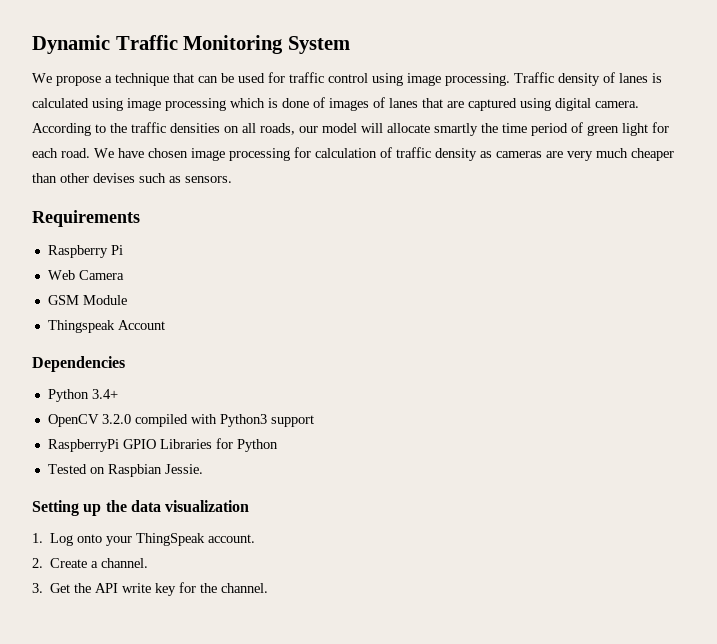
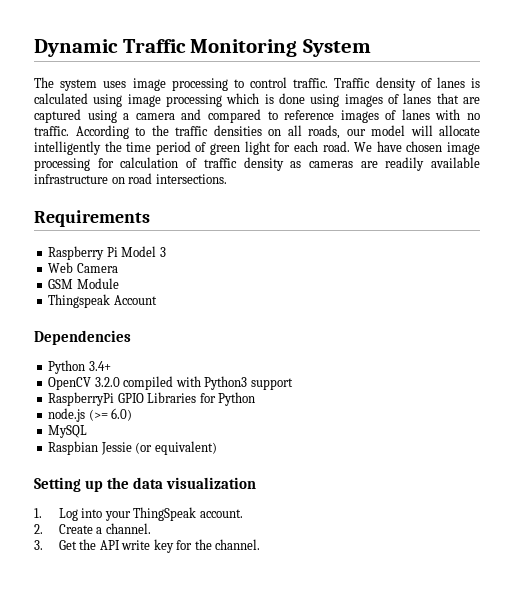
- We propose a technique that can be used for traffic control using image processing.
+ The system uses image processing to control traffic.
- Traffic density of lanes is calculated using image processing which is done of images of lanes that are captured using digital camera.
+ Traffic density of lanes is calculated using image processing which is done using images of lanes that are captured using a camera and compared to reference images of lanes with no traffic.
- According to the traffic densities on all roads, our model will allocate smartly the time period of green light for each road.
+ According to the traffic densities on all roads, our model will allocate intelligently the time period of green light for each road.
- We have chosen image processing for calculation of traffic density as cameras are very much cheaper than other devises such as sensors.
+ We have chosen image processing for calculation of traffic density as cameras are readily available infrastructure on road intersections.
- Raspberry Pi
+ Raspberry Pi Model 3
- Tested on Raspbian Jessie.
+ node.js (>= 6.0)
+ MySQL
+ Raspbian Jessie (or equivalent)
- 1. Log onto your ThingSpeak account.
+ 1. Log into your ThingSpeak account.

